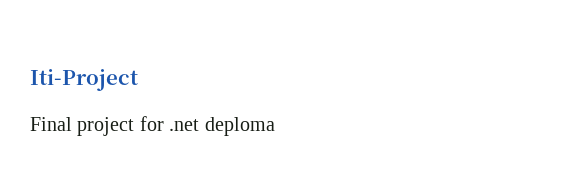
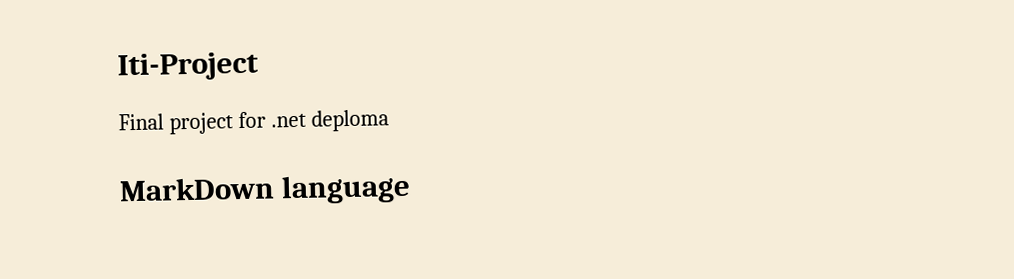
+ MarkDown language

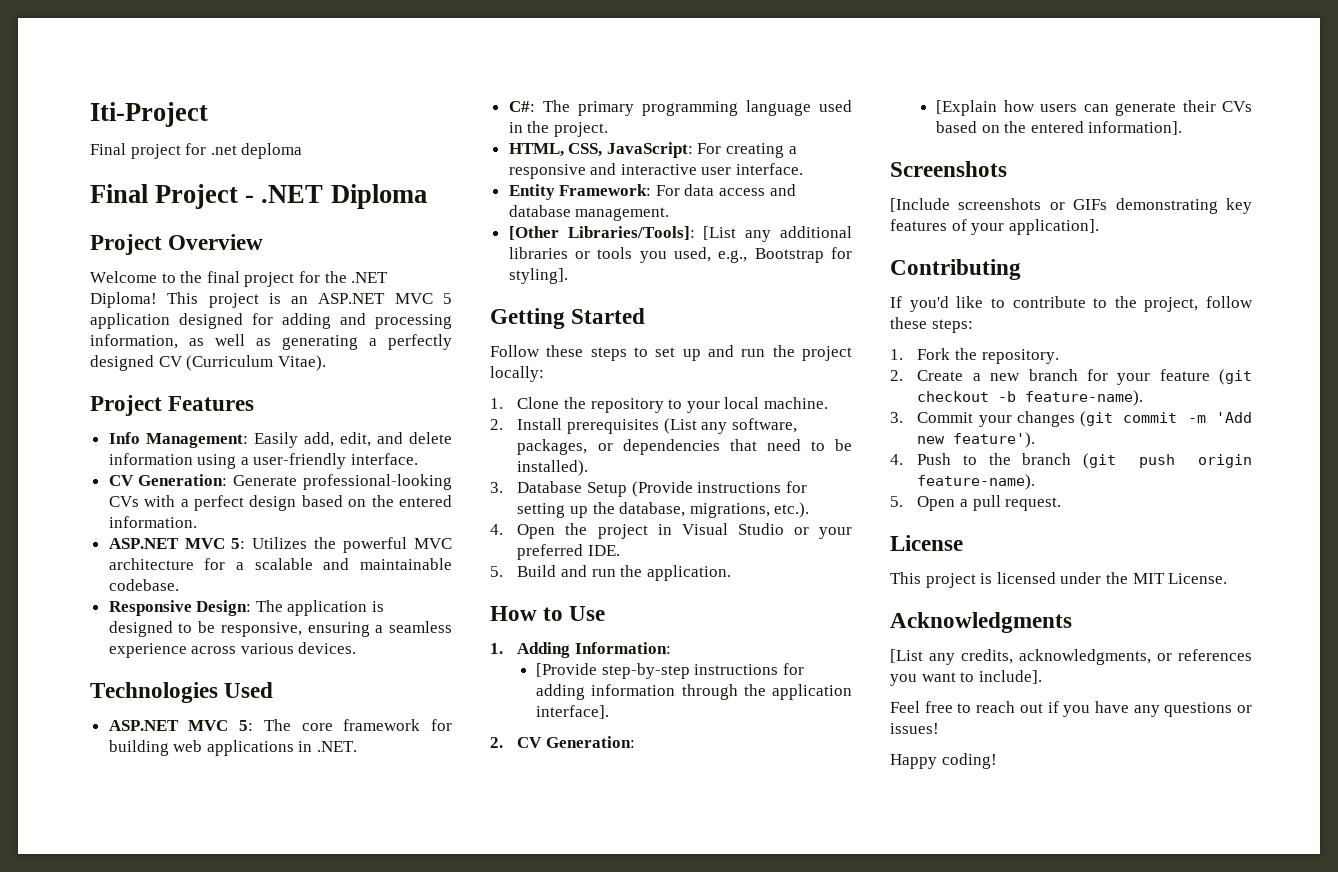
- MarkDown language
+ Final Project - .NET Diploma
+ Project Overview
+ Welcome to the final project for the .NET Diploma! This project is an ASP.NET MVC 5 application designed for adding and processing information, as well as generating a perfectly designed CV (Curriculum Vitae).
+ Project Features
+ Info Management: Easily add, edit, and delete information using a user-friendly interface.
+ CV Generation: Generate professional-looking CVs with a perfect design based on the entered information.
+ ASP.NET MVC 5: Utilizes the powerful MVC architecture for a scalable and maintainable codebase.
+ Responsive Design: The application is designed to be responsive, ensuring a seamless experience across various devices.
+ Technologies Used
+ ASP.NET MVC 5: The core framework for building web applications in .NET.
+ C#: The primary programming language used in the project.
+ HTML, CSS, JavaScript: For creating a responsive and interactive user interface.
+ Entity Framework: For data access and database management.
+ [Other Libraries/Tools]: [List any additional libraries or tools you used, e.g., Bootstrap for styling].
+ Getting Started
+ Follow these steps to set up and run the project locally:
+ 1. Clone the repository to your local machine.
+ 2. Install prerequisites (List any software, packages, or dependencies that need to be installed).
+ 3. Database Setup (Provide instructions for setting up the database, migrations, etc.).
+ 4. Open the project in Visual Studio or your preferred IDE.
+ 5. Build and run the application.
+ How to Use
+ 1. Adding Information:
+ [Provide step-by-step instructions for adding information through the application interface].
+ 2. CV Generation:
+ [Explain how users can generate their CVs based on the entered information].
+ Screenshots
+ [Include screenshots or GIFs demonstrating key features of your application].
+ Contributing
+ If you'd like to contribute to the project, follow these steps:
+ 1. Fork the repository.
+ 2. Create a new branch for your feature (git checkout -b feature-name).
+ 3. Commit your changes (git commit -m 'Add new feature').
+ 4. Push to the branch (git push origin feature-name).
+ 5. Open a pull request.
+ License
+ This project is licensed under the MIT License.
+ Acknowledgments
+ [List any credits, acknowledgments, or references you want to include].
+ Feel free to reach out if you have any questions or issues!
+ Happy coding!

